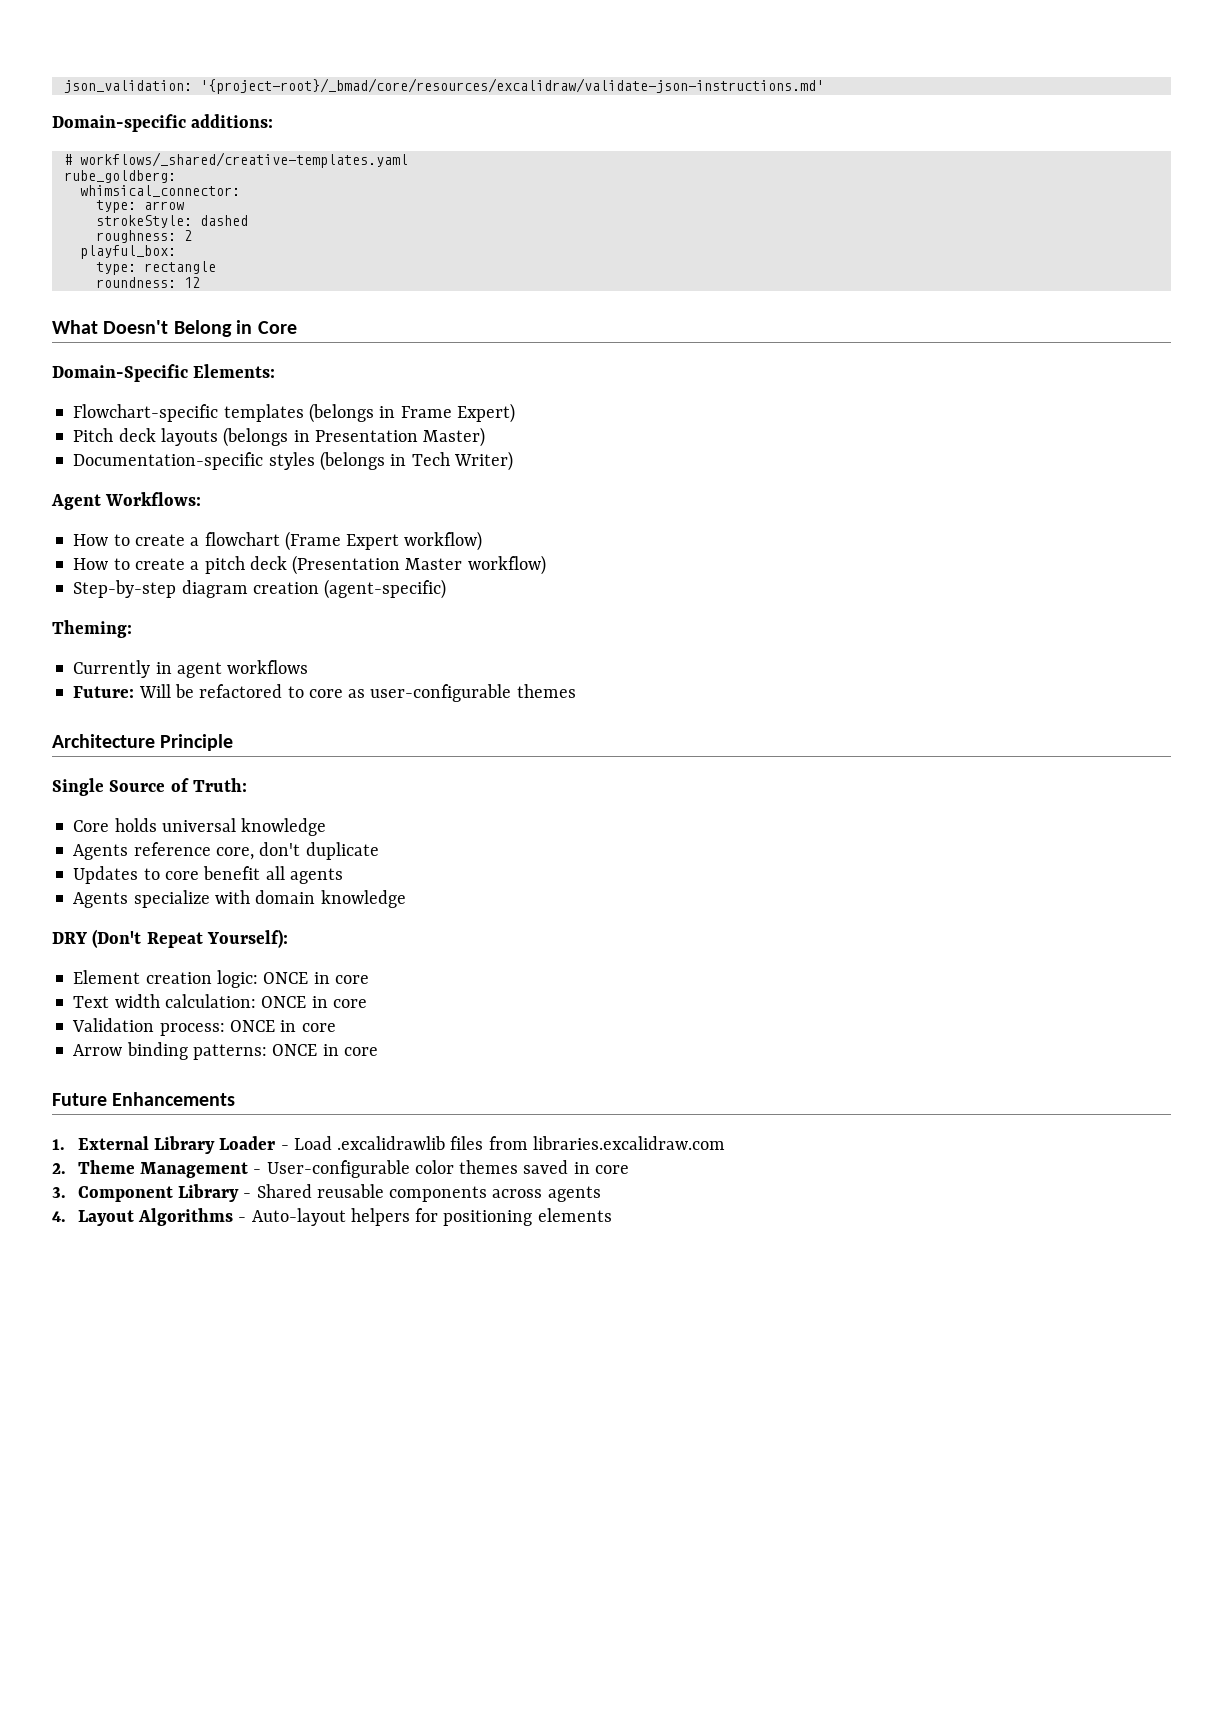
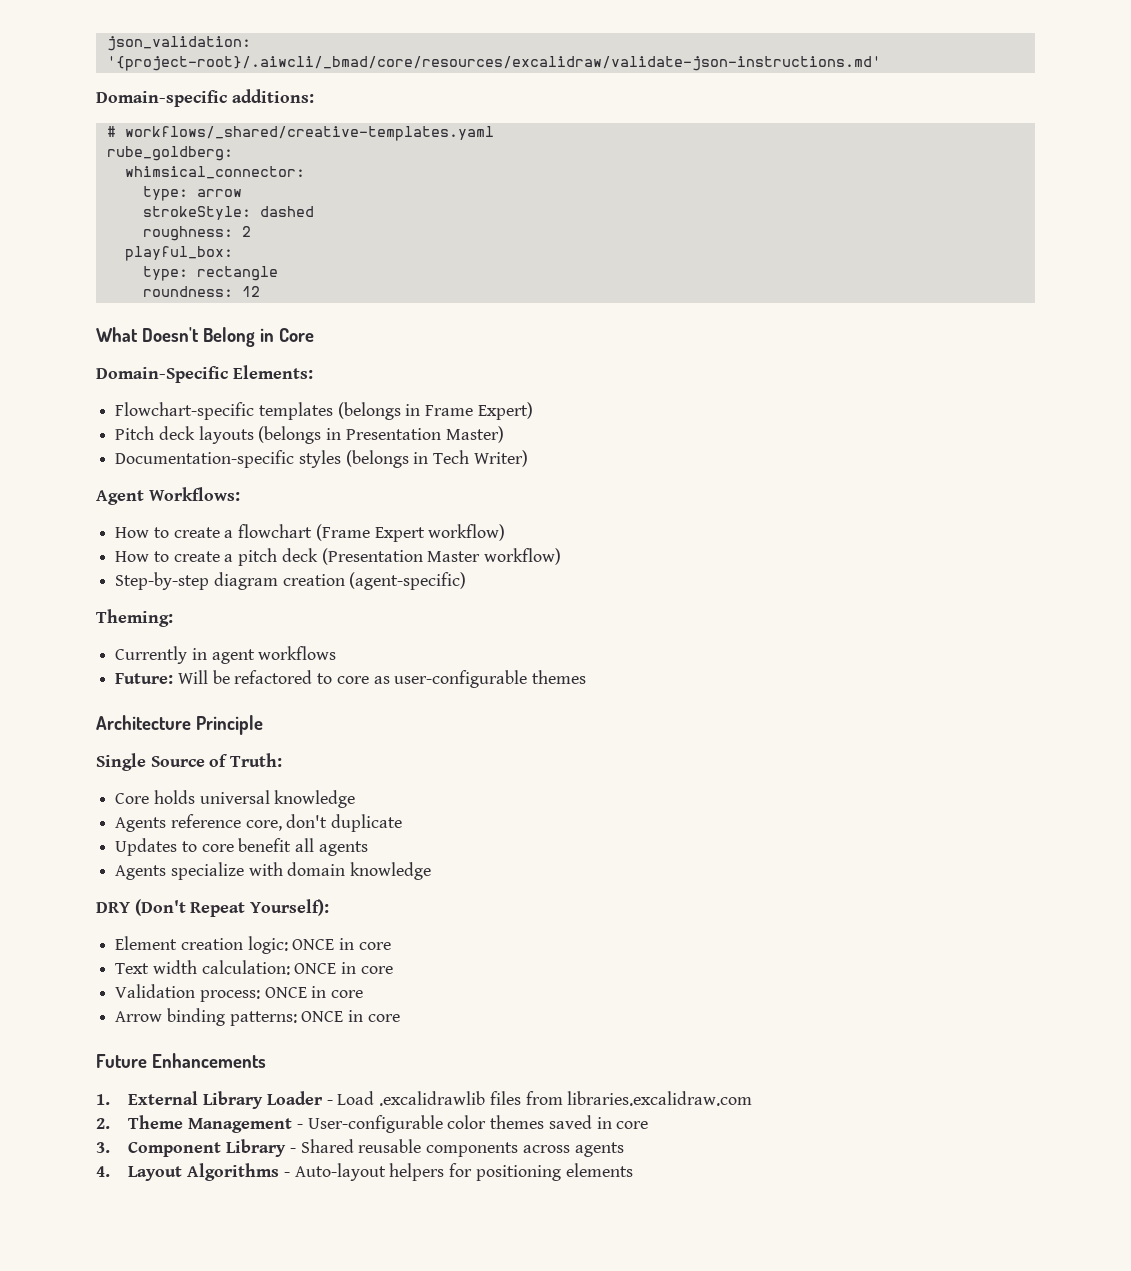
- json_validation: '{project-root}/_bmad/core/resources/excalidraw/validate-json-instructions.md'
+ json_validation: '{project-root}/.aiwcli/_bmad/core/resources/excalidraw/validate-json-instructions.md'

